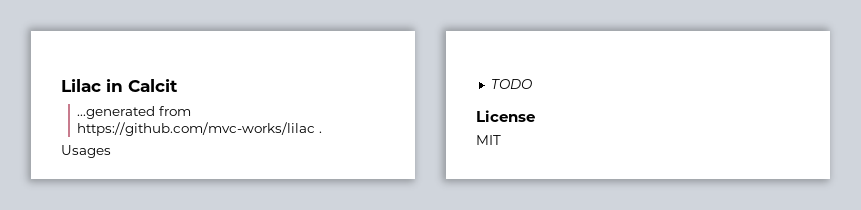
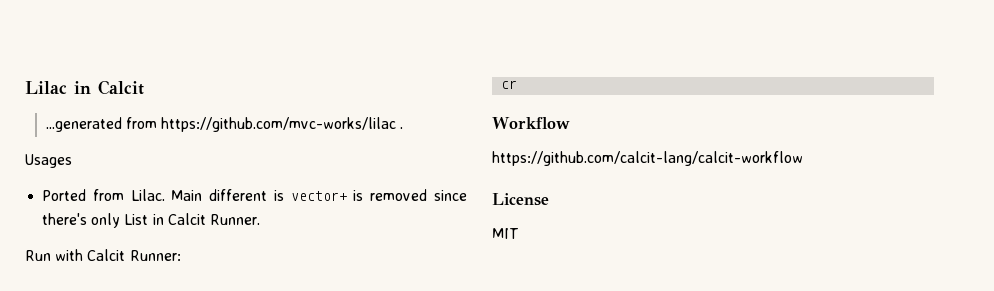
- TODO
+ Ported from Lilac. Main different is vector+ is removed since there's only List in Calcit Runner.
+ Run with Calcit Runner:
+ cr
+ Workflow
+ https://github.com/calcit-lang/calcit-workflow

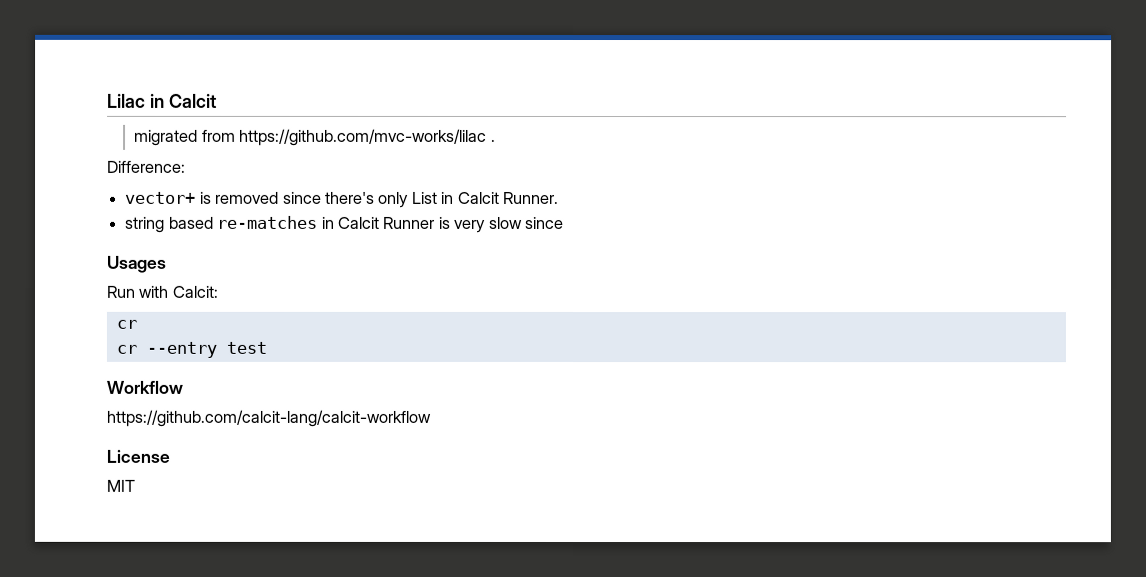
- ...generated from https://github.com/mvc-works/lilac .
+ migrated from https://github.com/mvc-works/lilac .
- Usages
- Ported from Lilac. Main different is vector+ is removed since there's only List in Calcit Runner.
+ Difference:
+ vector+ is removed since there's only List in Calcit Runner.
+ string based re-matches in Calcit Runner is very slow since
+ Usages
- Run with Calcit Runner:
+ Run with Calcit:
  cr
+ cr --entry test

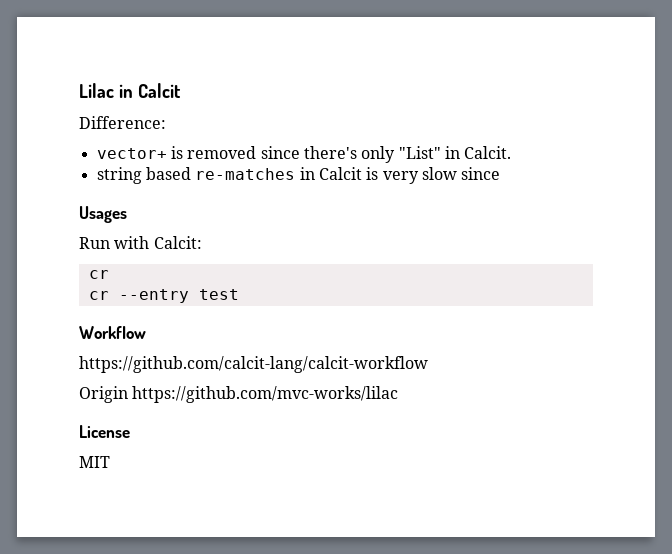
- migrated from https://github.com/mvc-works/lilac .
- vector+ is removed since there's only List in Calcit Runner.
+ vector+ is removed since there's only "List" in Calcit.
- string based re-matches in Calcit Runner is very slow since
+ string based re-matches in Calcit is very slow since
+ Origin https://github.com/mvc-works/lilac

